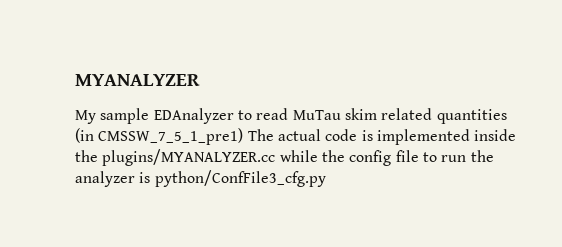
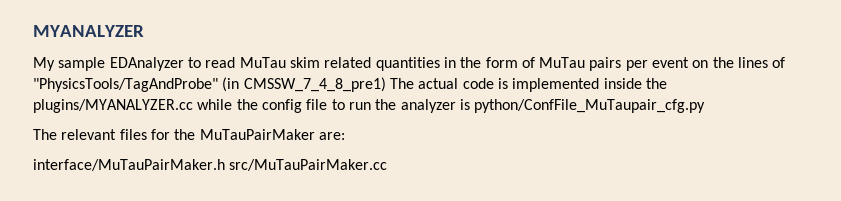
- My sample EDAnalyzer to read MuTau skim related quantities (in CMSSW_7_5_1_pre1) The actual code is implemented inside the plugins/MYANALYZER.cc while the config file to run the analyzer is python/ConfFile3_cfg.py
+ My sample EDAnalyzer to read MuTau skim related quantities in the form of MuTau pairs per event on the lines of "PhysicsTools/TagAndProbe" (in CMSSW_7_4_8_pre1) The actual code is implemented inside the plugins/MYANALYZER.cc while the config file to run the analyzer is python/ConfFile_MuTaupair_cfg.py
+ The relevant files for the MuTauPairMaker are:
+ interface/MuTauPairMaker.h src/MuTauPairMaker.cc

